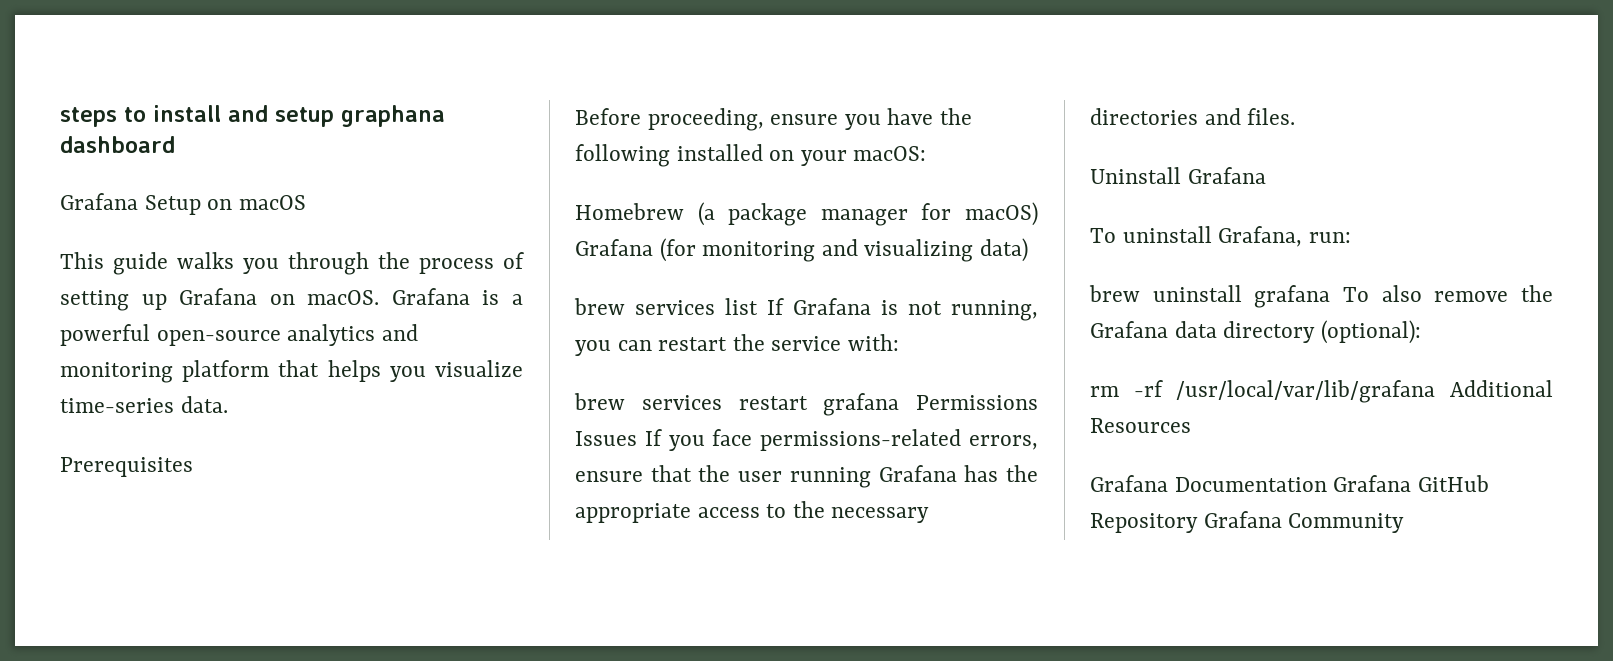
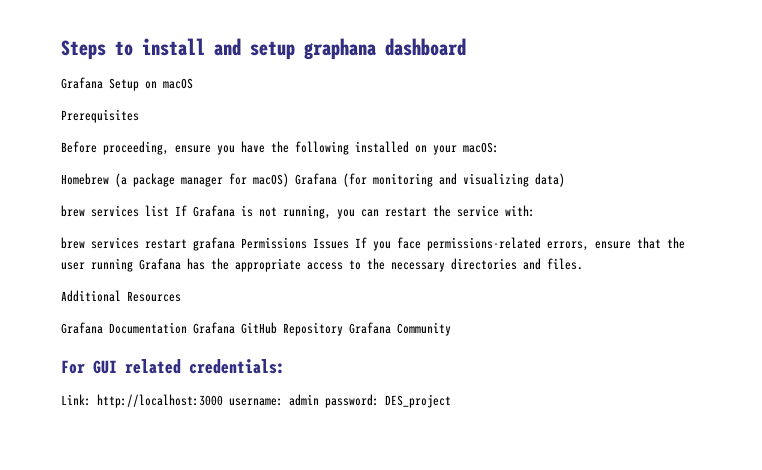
- steps to install and setup graphana dashboard
+ Steps to install and setup graphana dashboard
- This guide walks you through the process of setting up Grafana on macOS. Grafana is a powerful open-source analytics and monitoring platform that helps you visualize time-series data.
- Uninstall Grafana
- To uninstall Grafana, run:
- brew uninstall grafana To also remove the Grafana data directory (optional):
- rm -rf /usr/local/var/lib/grafana Additional Resources
+ Additional Resources
+ For GUI related credentials:
+ Link: http://localhost:3000 username: admin password: DES_project

